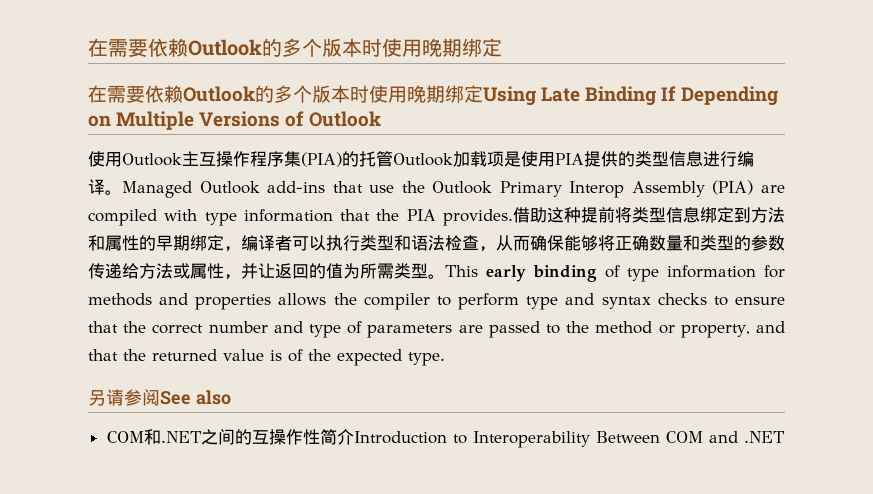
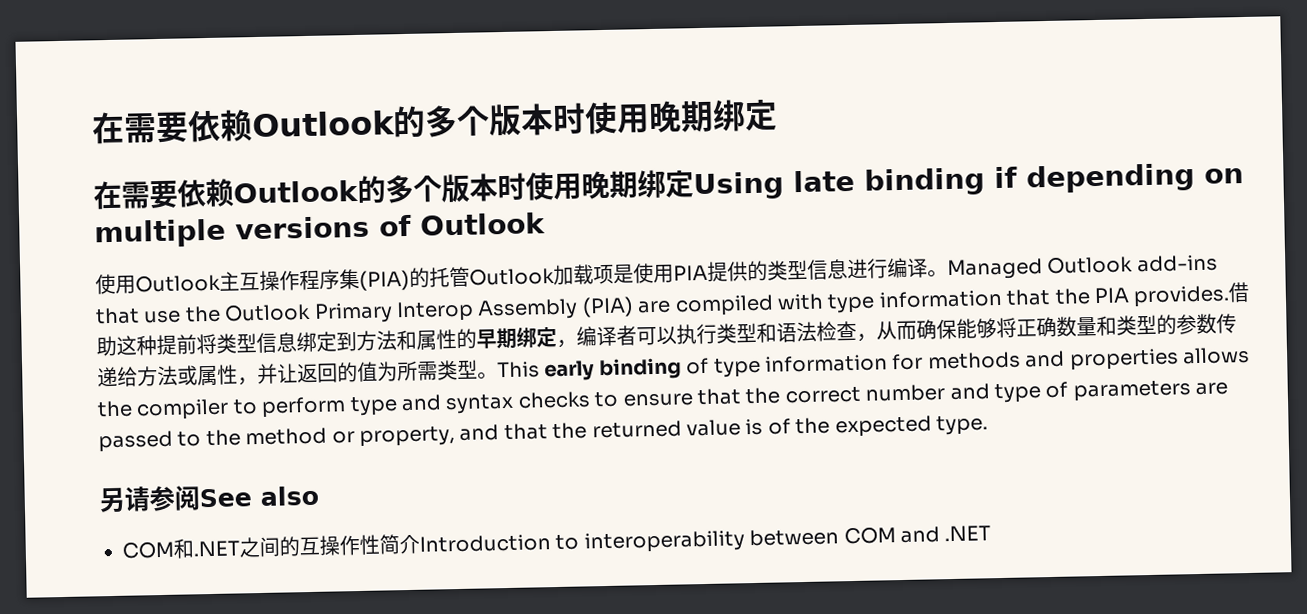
- 在需要依赖Outlook的多个版本时使用晚期绑定Using Late Binding If Depending on Multiple Versions of Outlook
+ 在需要依赖Outlook的多个版本时使用晚期绑定Using late binding if depending on multiple versions of Outlook
- COM和.NET之间的互操作性简介Introduction to Interoperability Between COM and .NET
+ COM和.NET之间的互操作性简介Introduction to interoperability between COM and .NET

